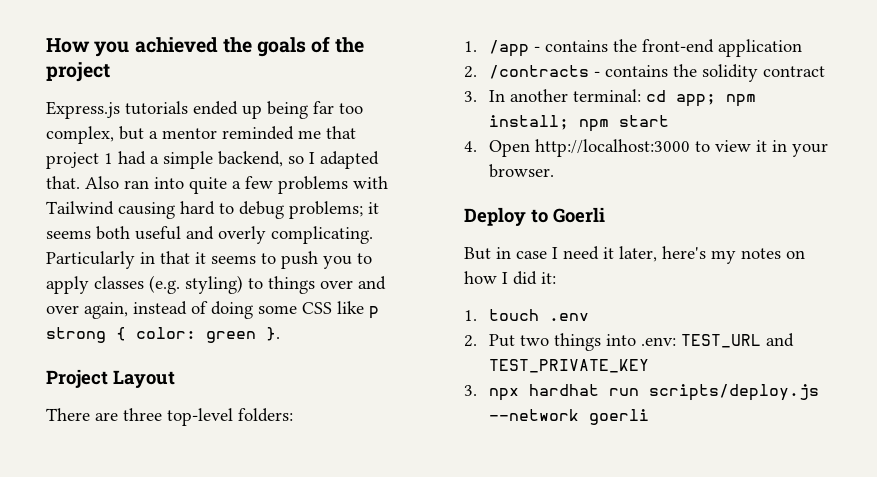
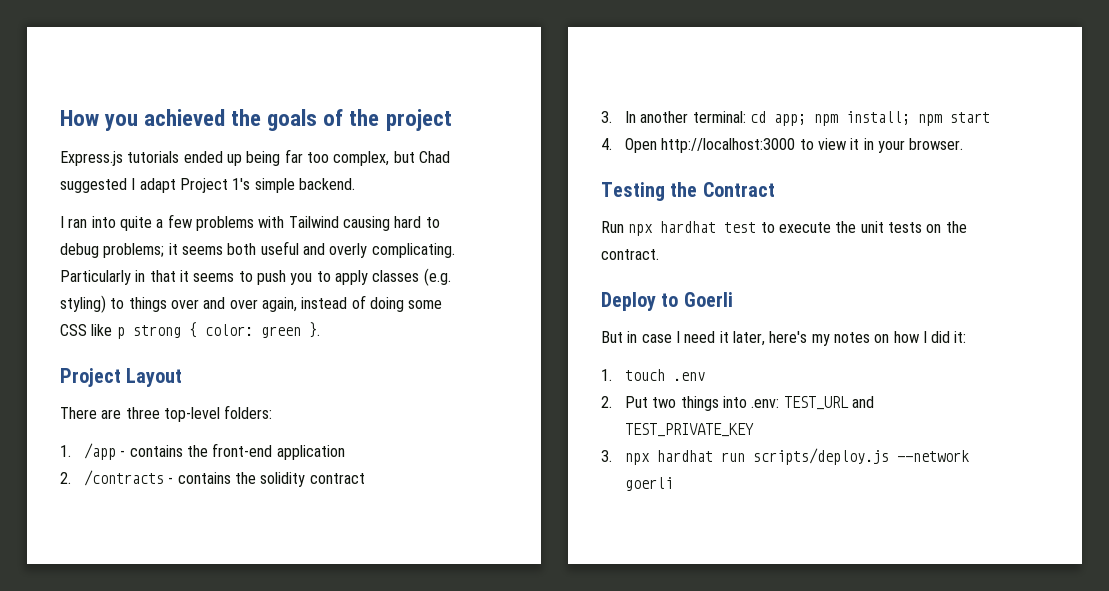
- Express.js tutorials ended up being far too complex, but a mentor reminded me that project 1 had a simple backend, so I adapted that. Also ran into quite a few problems with Tailwind causing hard to debug problems; it seems both useful and overly complicating.
+ Express.js tutorials ended up being far too complex, but Chad suggested I adapt Project 1's simple backend.
+ I ran into quite a few problems with Tailwind causing hard to debug problems; it seems both useful and overly complicating.
+ Testing the Contract
+ Run npx hardhat test to execute the unit tests on the contract.

